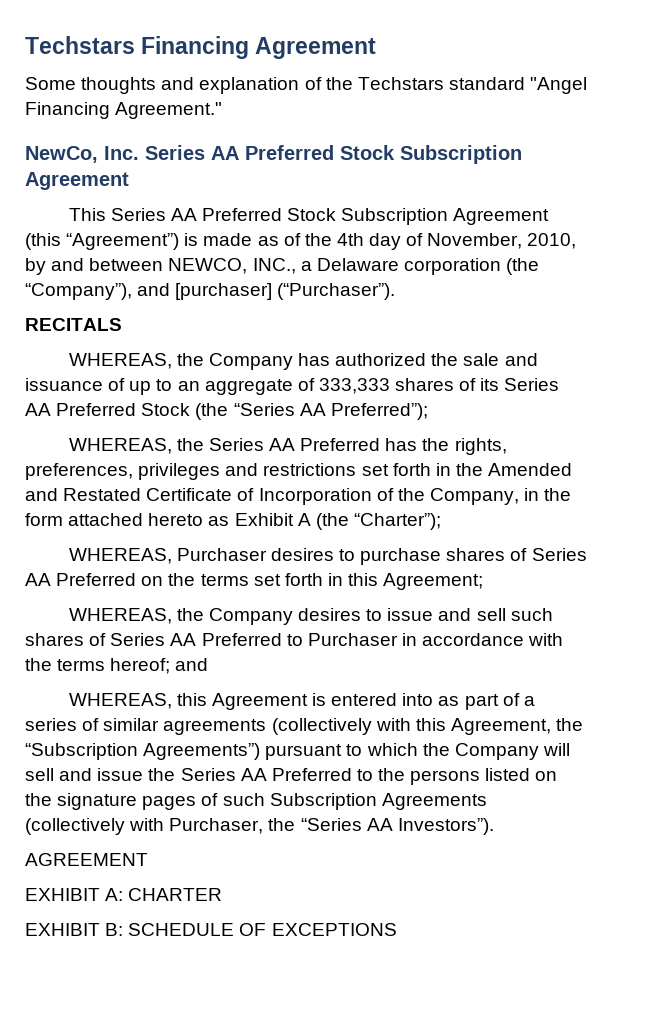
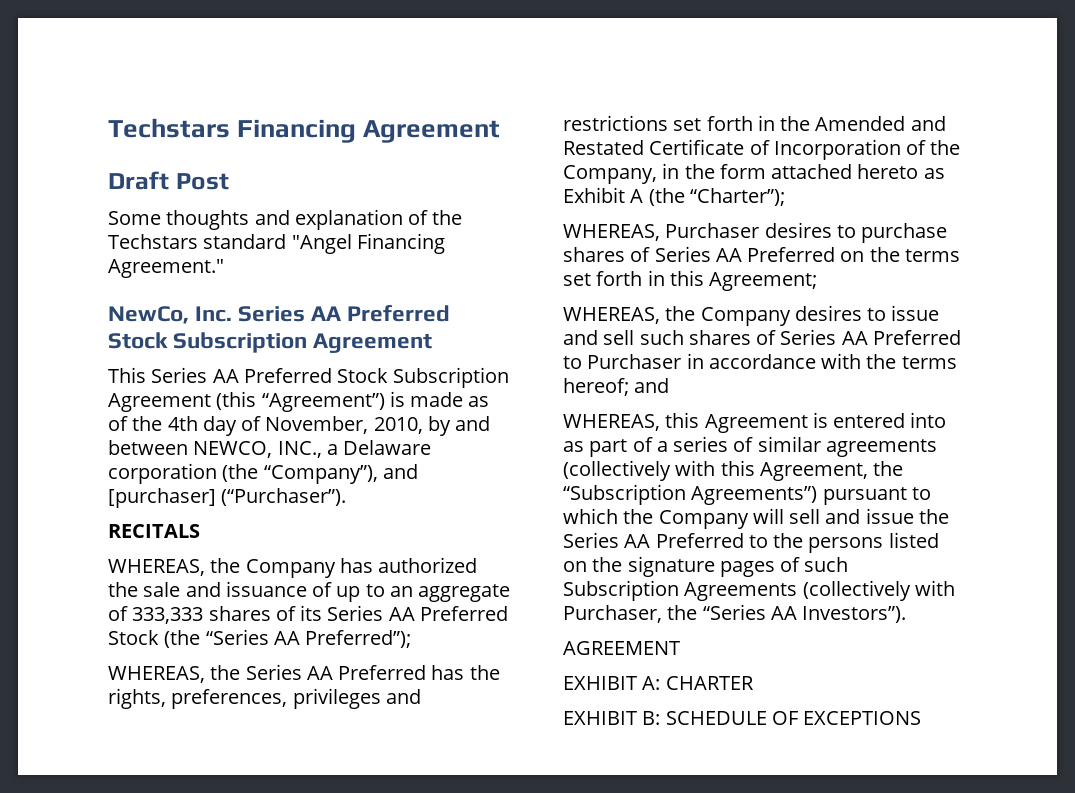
+ Draft Post

